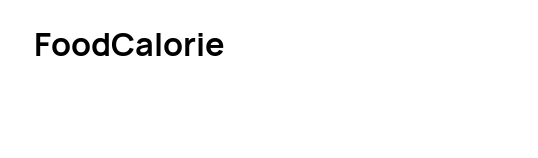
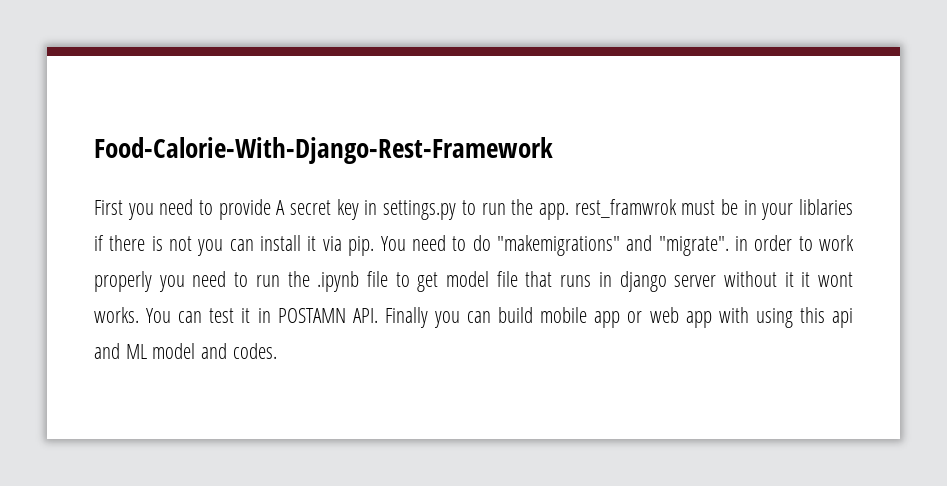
- FoodCalorie
+ Food-Calorie-With-Django-Rest-Framework
+ First you need to provide A secret key in settings.py to run the app. rest_framwrok must be in your liblaries if there is not you can install it via pip. You need to do "makemigrations" and "migrate". in order to work properly you need to run the .ipynb file to get model file that runs in django server without it it wont works. You can test it in POSTAMN API. Finally you can build mobile app or web app with using this api and ML model and codes.

